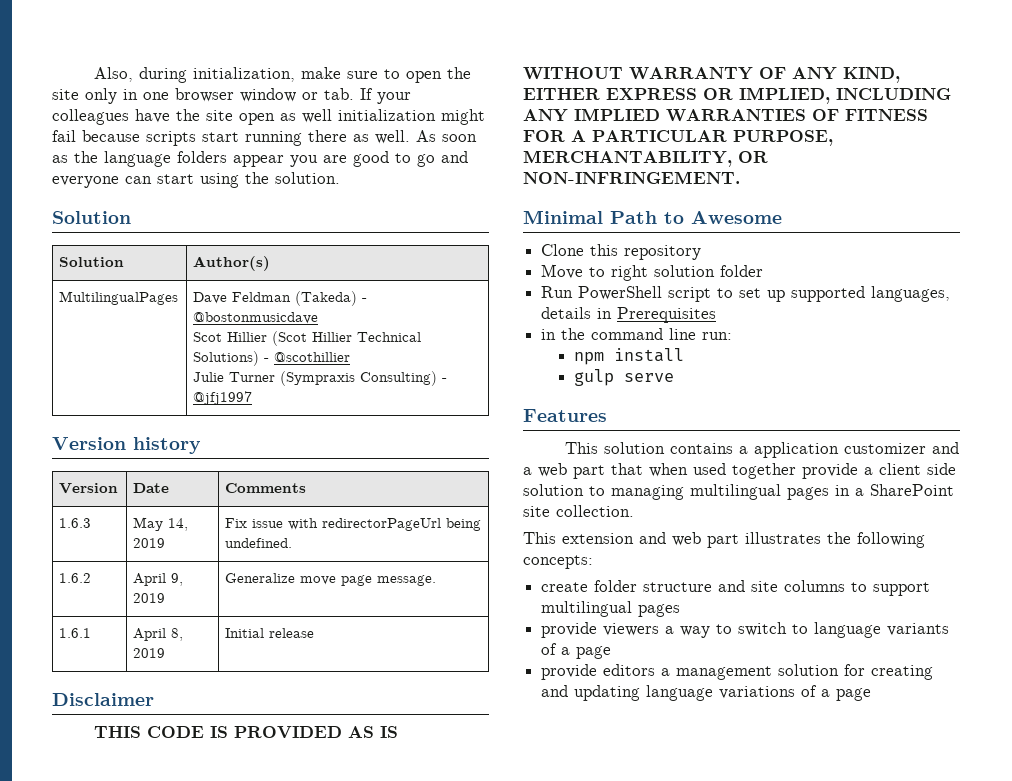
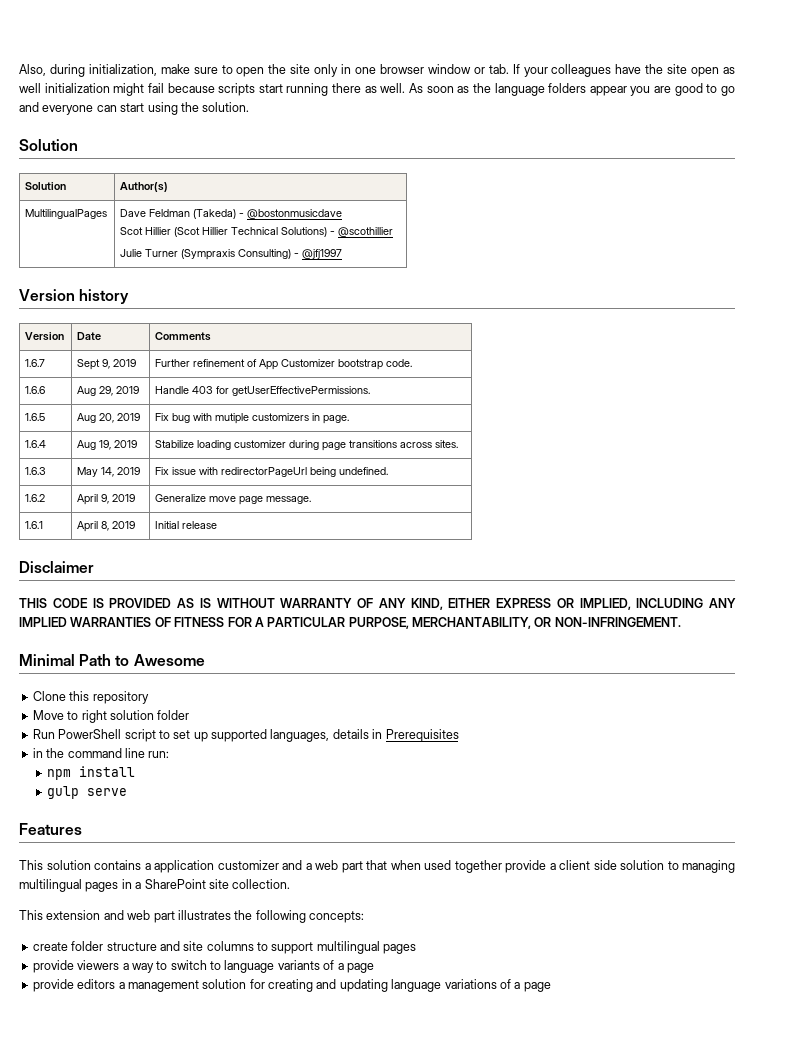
+ 1.6.7 | Sept 9, 2019 | Further refinement of App Customizer bootstrap code.
+ 1.6.6 | Aug 29, 2019 | Handle 403 for getUserEffectivePermissions.
+ 1.6.5 | Aug 20, 2019 | Fix bug with mutiple customizers in page.
+ 1.6.4 | Aug 19, 2019 | Stabilize loading customizer during page transitions across sites.

